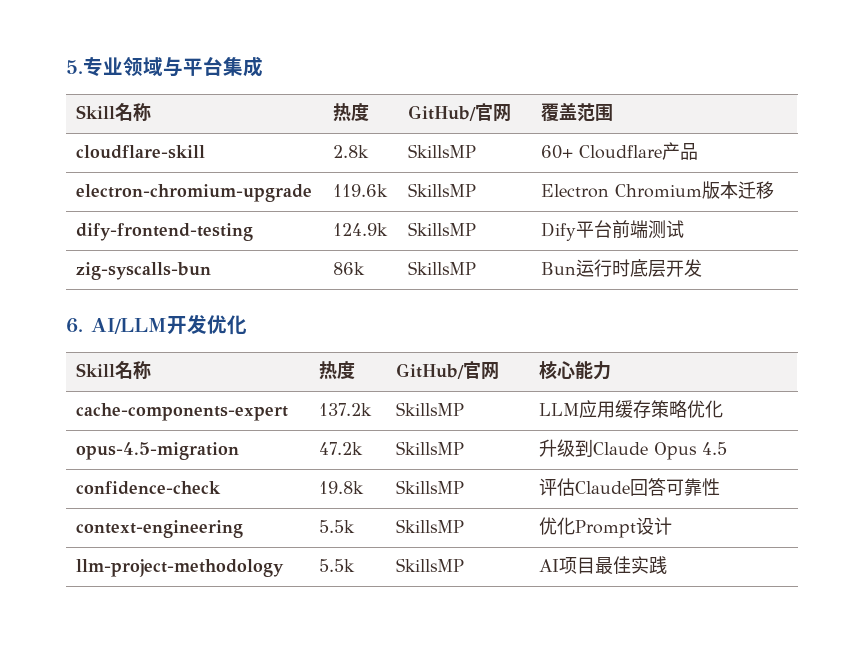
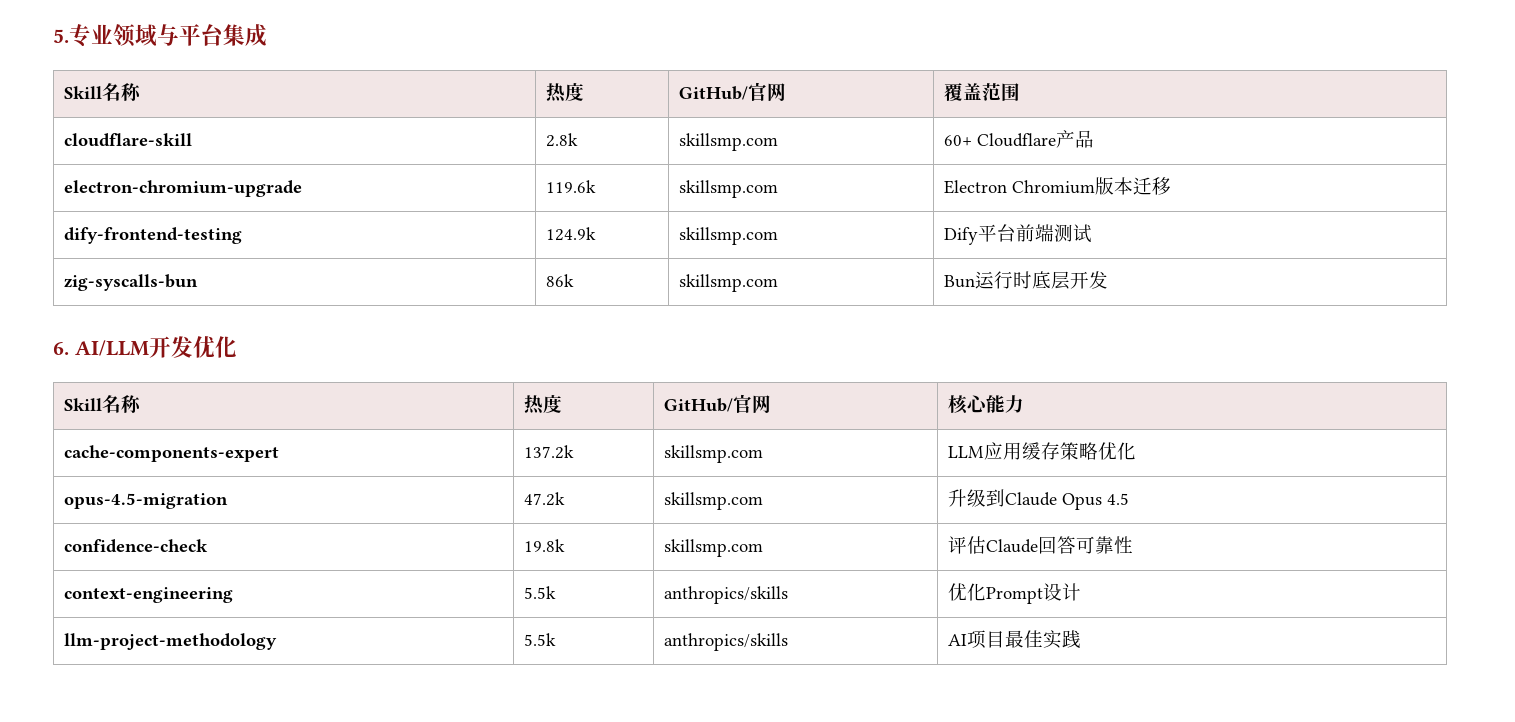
- cloudflare-skill | 2.8k | SkillsMP | 60+ Cloudflare产品
+ cloudflare-skill | 2.8k | skillsmp.com | 60+ Cloudflare产品
- electron-chromium-upgrade | 119.6k | SkillsMP | Electron Chromium版本迁移
+ electron-chromium-upgrade | 119.6k | skillsmp.com | Electron Chromium版本迁移
- dify-frontend-testing | 124.9k | SkillsMP | Dify平台前端测试
+ dify-frontend-testing | 124.9k | skillsmp.com | Dify平台前端测试
- zig-syscalls-bun | 86k | SkillsMP | Bun运行时底层开发
+ zig-syscalls-bun | 86k | skillsmp.com | Bun运行时底层开发
- cache-components-expert | 137.2k | SkillsMP | LLM应用缓存策略优化
+ cache-components-expert | 137.2k | skillsmp.com | LLM应用缓存策略优化
- opus-4.5-migration | 47.2k | SkillsMP | 升级到Claude Opus 4.5
+ opus-4.5-migration | 47.2k | skillsmp.com | 升级到Claude Opus 4.5
- confidence-check | 19.8k | SkillsMP | 评估Claude回答可靠性
+ confidence-check | 19.8k | skillsmp.com | 评估Claude回答可靠性
- context-engineering | 5.5k | SkillsMP | 优化Prompt设计
+ context-engineering | 5.5k | anthropics/skills | 优化Prompt设计
- llm-project-methodology | 5.5k | SkillsMP | AI项目最佳实践
+ llm-project-methodology | 5.5k | anthropics/skills | AI项目最佳实践

